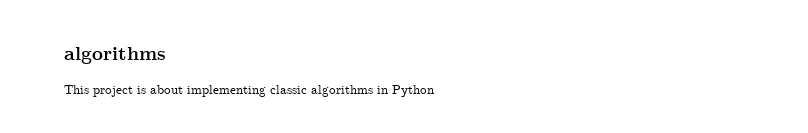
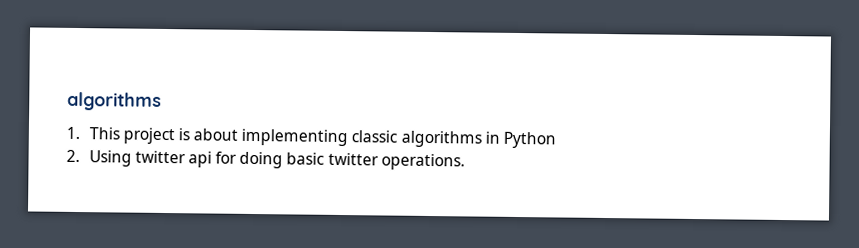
- This project is about implementing classic algorithms in Python
+ 1. This project is about implementing classic algorithms in Python
+ 2. Using twitter api for doing basic twitter operations.

